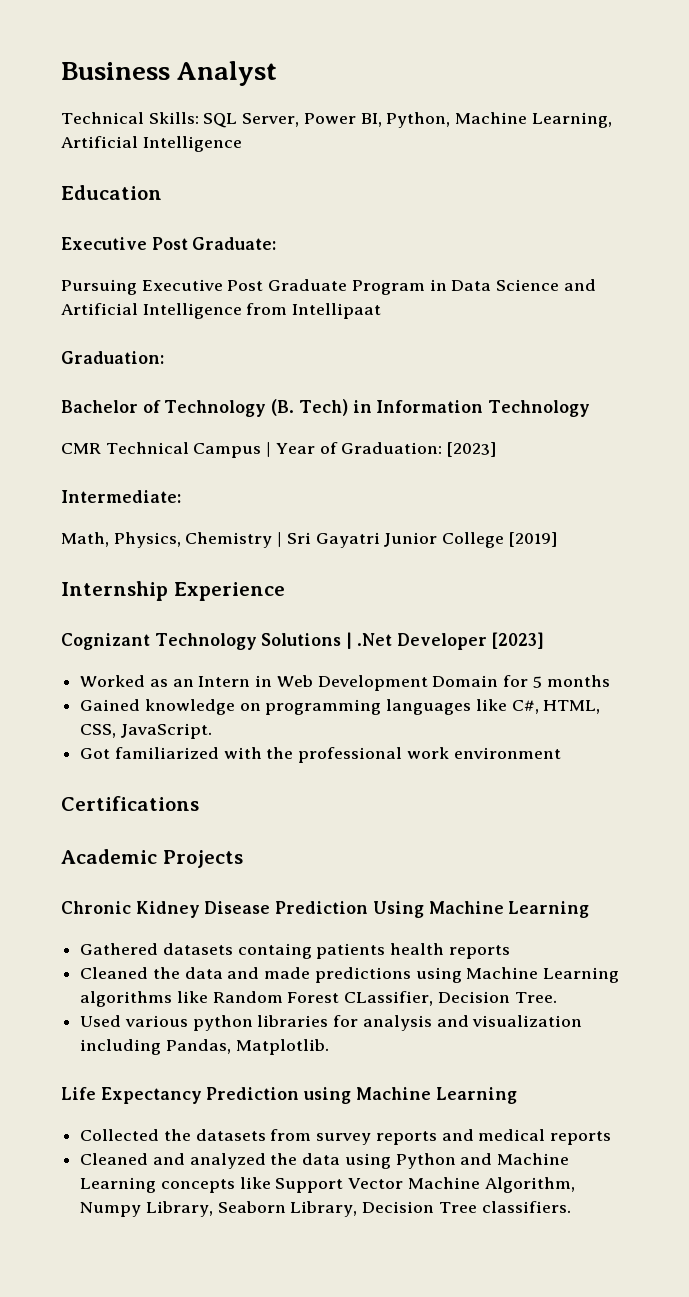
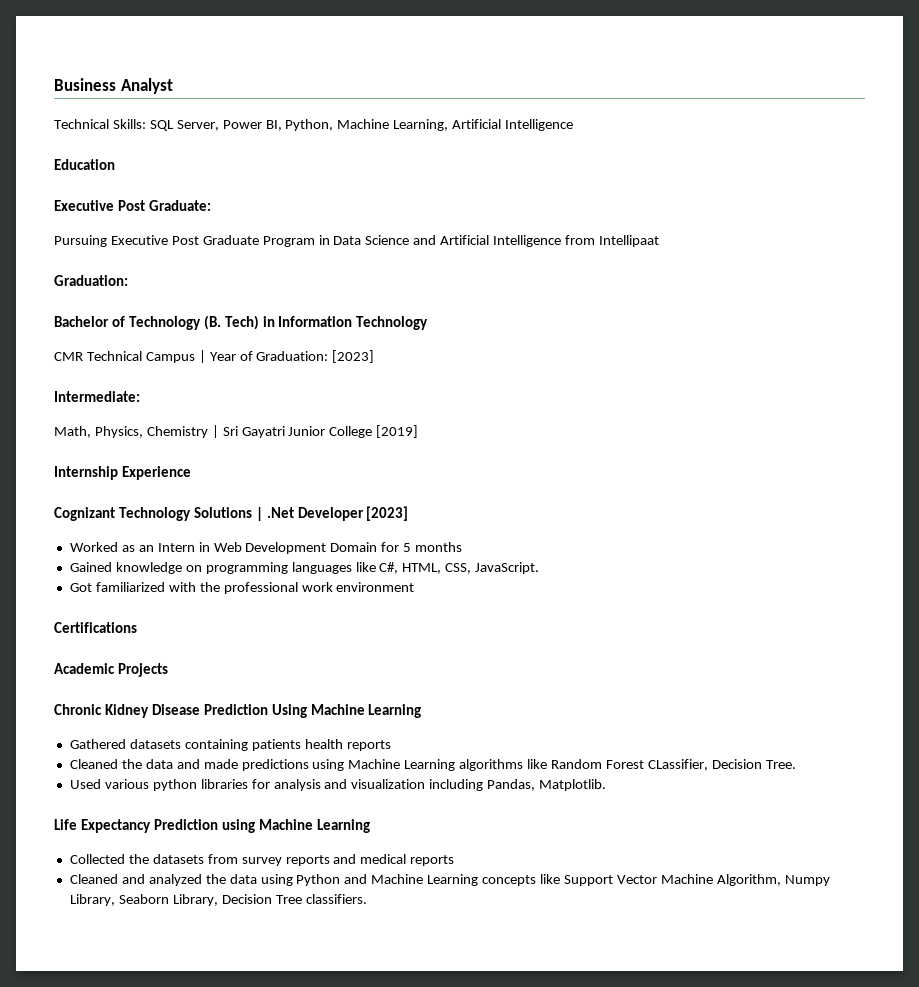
- Gathered datasets containg patients health reports
+ Gathered datasets containing patients health reports

